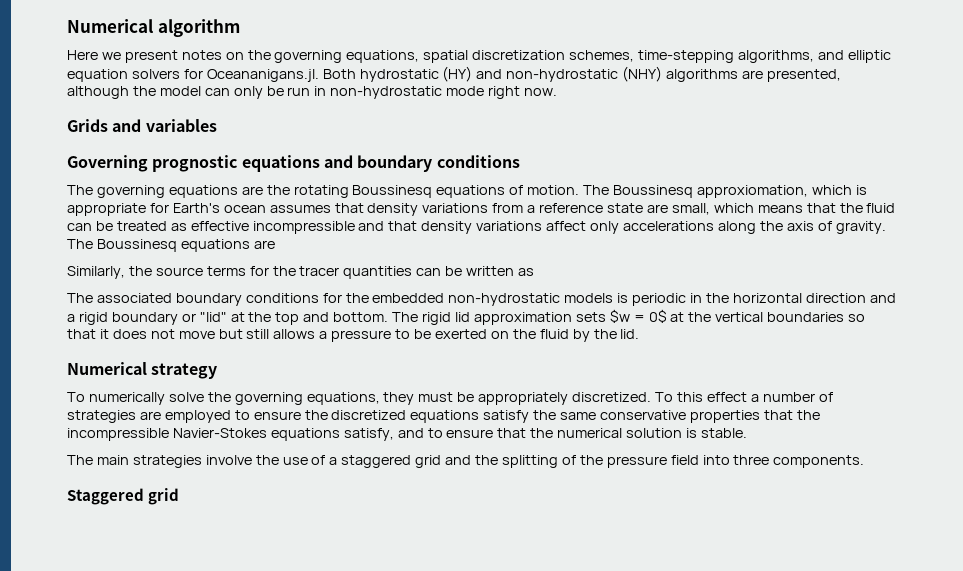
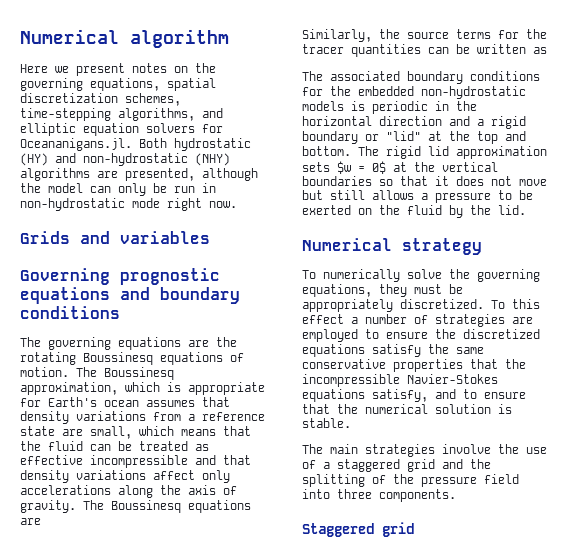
- The Boussinesq approxiomation, which is appropriate for Earth's ocean assumes that density variations from a reference state are small, which means that the fluid can be treated as effective incompressible and that density variations affect only accelerations along the axis of gravity.
+ The Boussinesq approximation, which is appropriate for Earth's ocean assumes that density variations from a reference state are small, which means that the fluid can be treated as effective incompressible and that density variations affect only accelerations along the axis of gravity.

